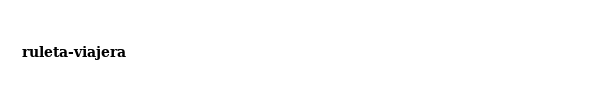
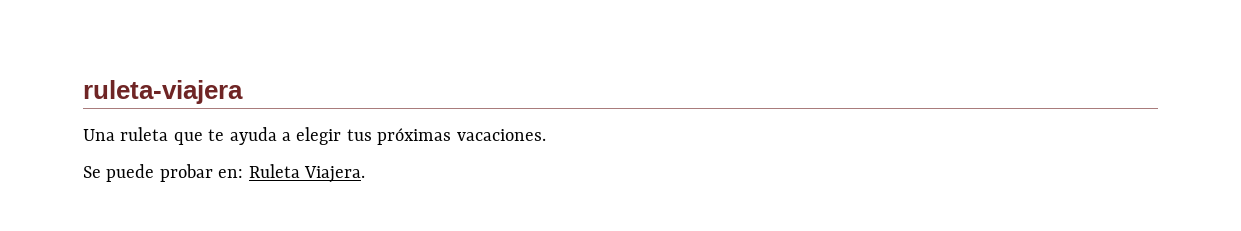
+ Una ruleta que te ayuda a elegir tus próximas vacaciones.
+ Se puede probar en: Ruleta Viajera.

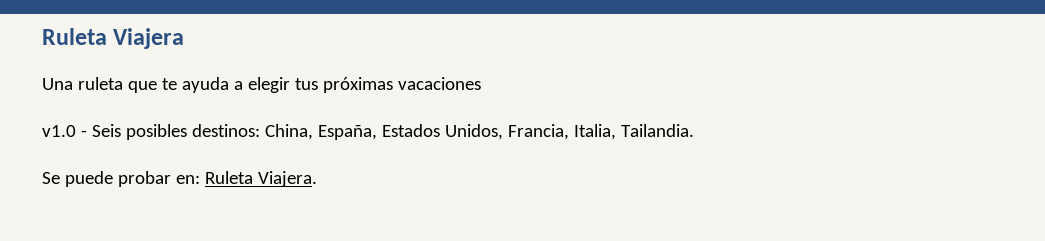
- ruleta-viajera
+ Ruleta Viajera
- Una ruleta que te ayuda a elegir tus próximas vacaciones.
+ Una ruleta que te ayuda a elegir tus próximas vacaciones
+ v1.0 - Seis posibles destinos: China, España, Estados Unidos, Francia, Italia, Tailandia.

